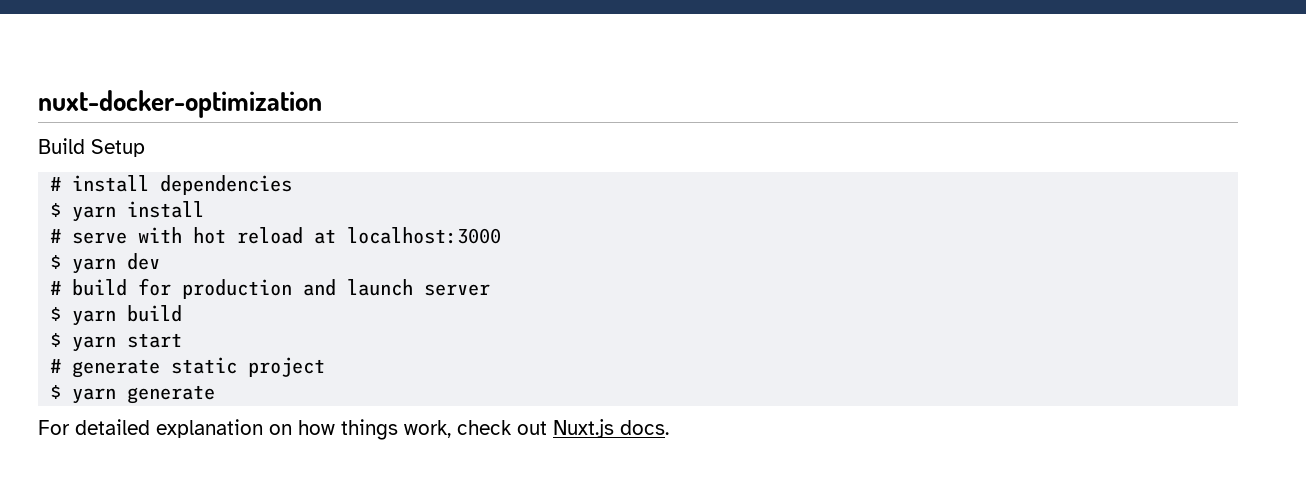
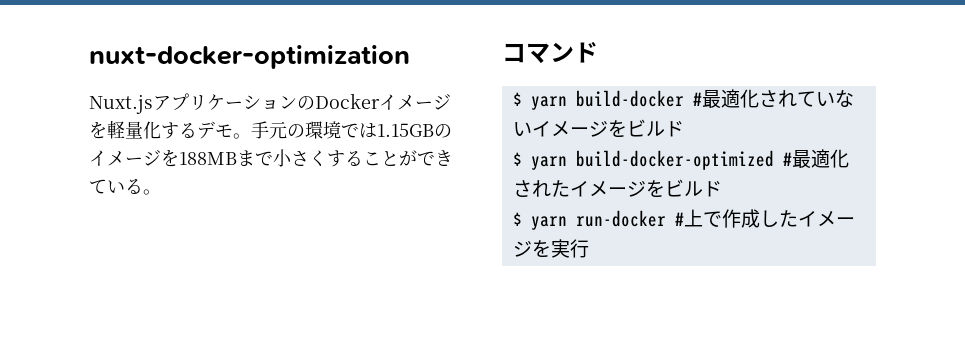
- Build Setup
- # install dependencies
- $ yarn install
- # serve with hot reload at localhost:3000
- $ yarn dev
- # build for production and launch server
- $ yarn build
- $ yarn start
- # generate static project
- $ yarn generate
- For detailed explanation on how things work, check out Nuxt.js docs.
+ Nuxt.jsアプリケーションのDockerイメージを軽量化するデモ。手元の環境では1.15GBのイメージを188MBまで小さくすることができている。
+ コマンド
+ $ yarn build-docker #最適化されていないイメージをビルド
+ $ yarn build-docker-optimized #最適化されたイメージをビルド
+ $ yarn run-docker #上で作成したイメージを実行

